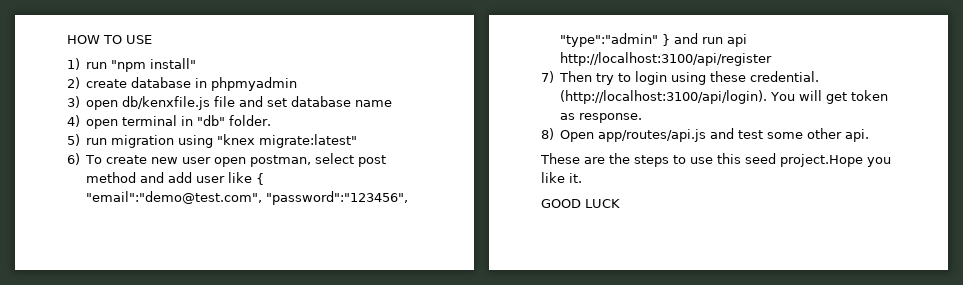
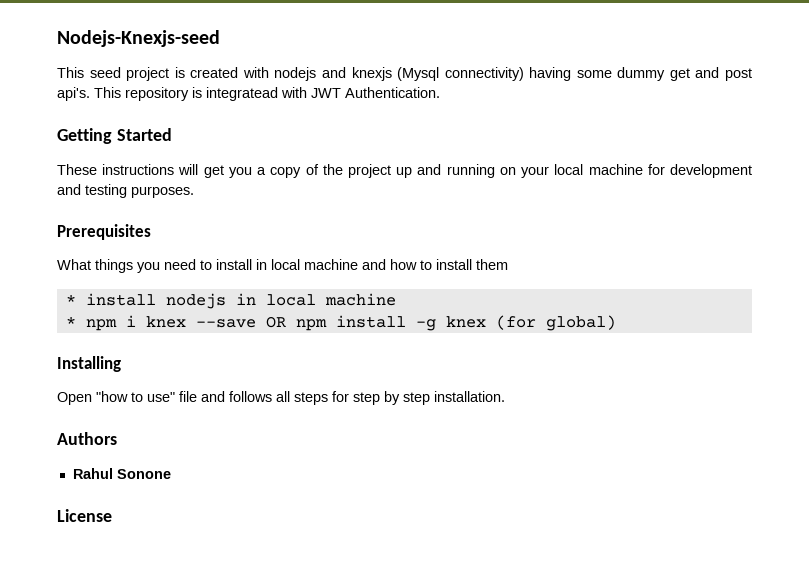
- HOW TO USE
- 1) run "npm install"
- 2) create database in phpmyadmin
- 3) open db/kenxfile.js file and set database name
- 4) open terminal in "db" folder.
- 5) run migration using "knex migrate:latest"
- 6) To create new user open postman, select post method and add user like { "email":"demo@test.com", "password":"123456", "type":"admin" } and run api http://localhost:3100/api/register
- 7) Then try to login using these credential. (http://localhost:3100/api/login). You will get token as response.
- 8) Open app/routes/api.js and test some other api.
- These are the steps to use this seed project.Hope you like it.
- GOOD LUCK
+ Nodejs-Knexjs-seed
+ This seed project is created with nodejs and knexjs (Mysql connectivity) having some dummy get and post api's. This repository is integratead with JWT Authentication.
+ Getting Started
+ These instructions will get you a copy of the project up and running on your local machine for development and testing purposes.
+ Prerequisites
+ What things you need to install in local machine and how to install them
+ * install nodejs in local machine
+ * npm i knex --save OR npm install -g knex (for global)
+ Installing
+ Open "how to use" file and follows all steps for step by step installation.
+ Authors
+ Rahul Sonone
+ License

